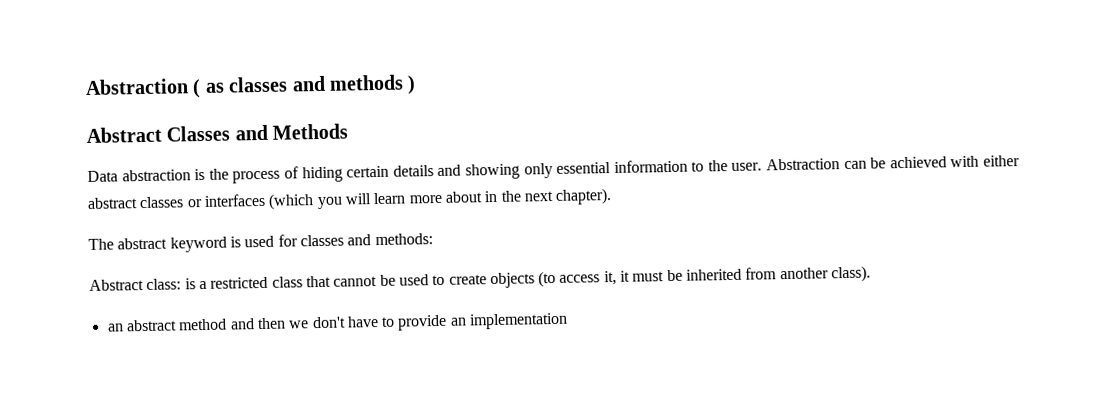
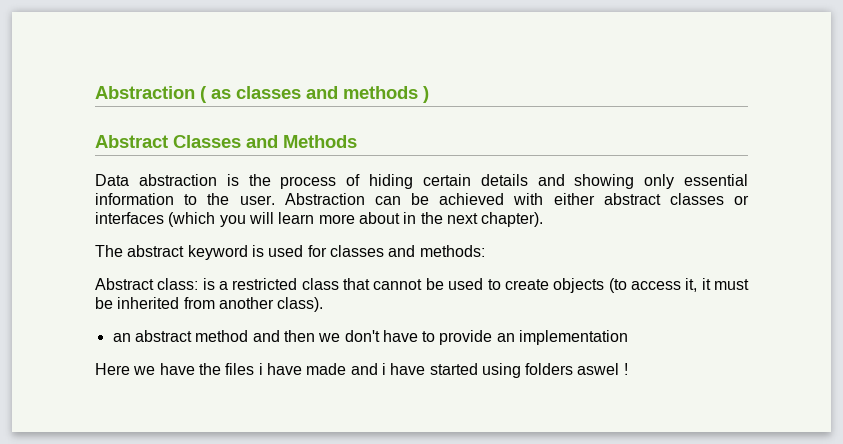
+ Here we have the files i have made and i have started using folders aswel !

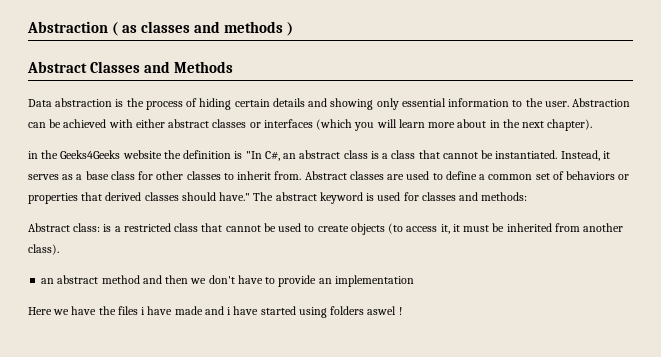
+ in the Geeks4Geeks website the definition is "In C#, an abstract class is a class that cannot be instantiated. Instead, it serves as a base class for other classes to inherit from. Abstract classes are used to define a common set of behaviors or properties that derived classes should have."

